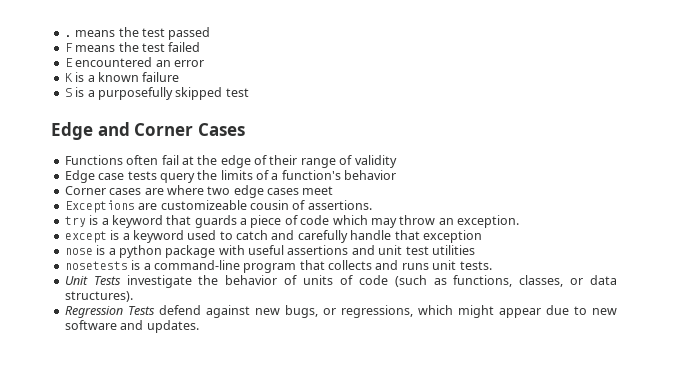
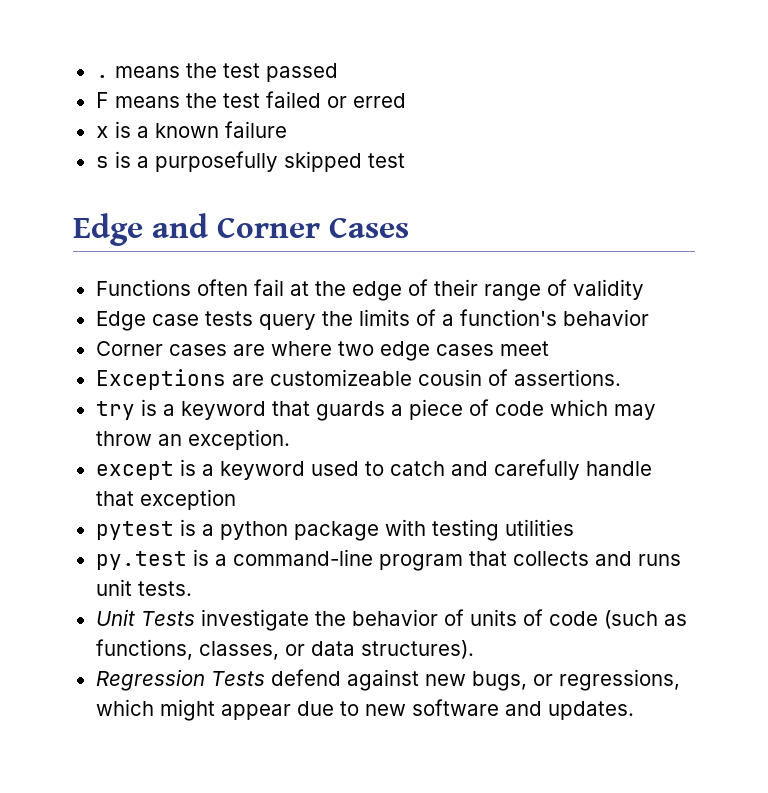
- F means the test failed
- E encountered an error
- K is a known failure
+ F means the test failed or erred
+ x is a known failure
- S is a purposefully skipped test
+ s is a purposefully skipped test
- nose is a python package with useful assertions and unit test utilities
+ pytest is a python package with testing utilities
- nosetests is a command-line program that collects and runs unit tests.
+ py.test is a command-line program that collects and runs unit tests.

